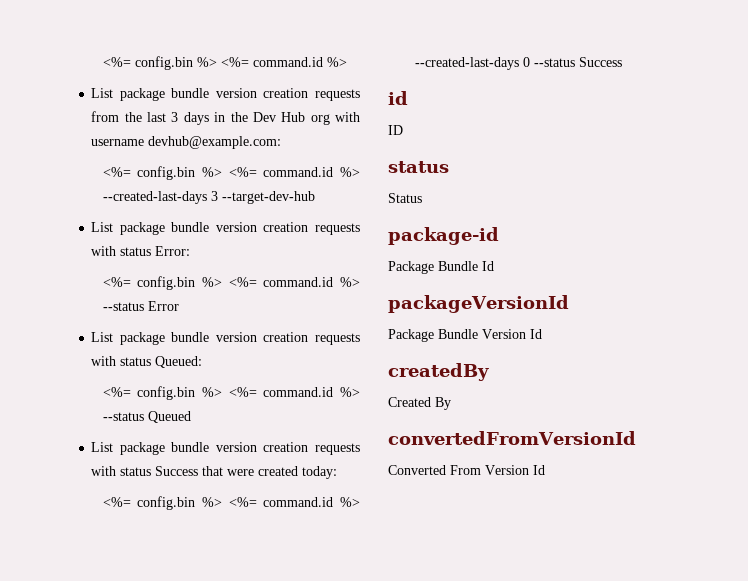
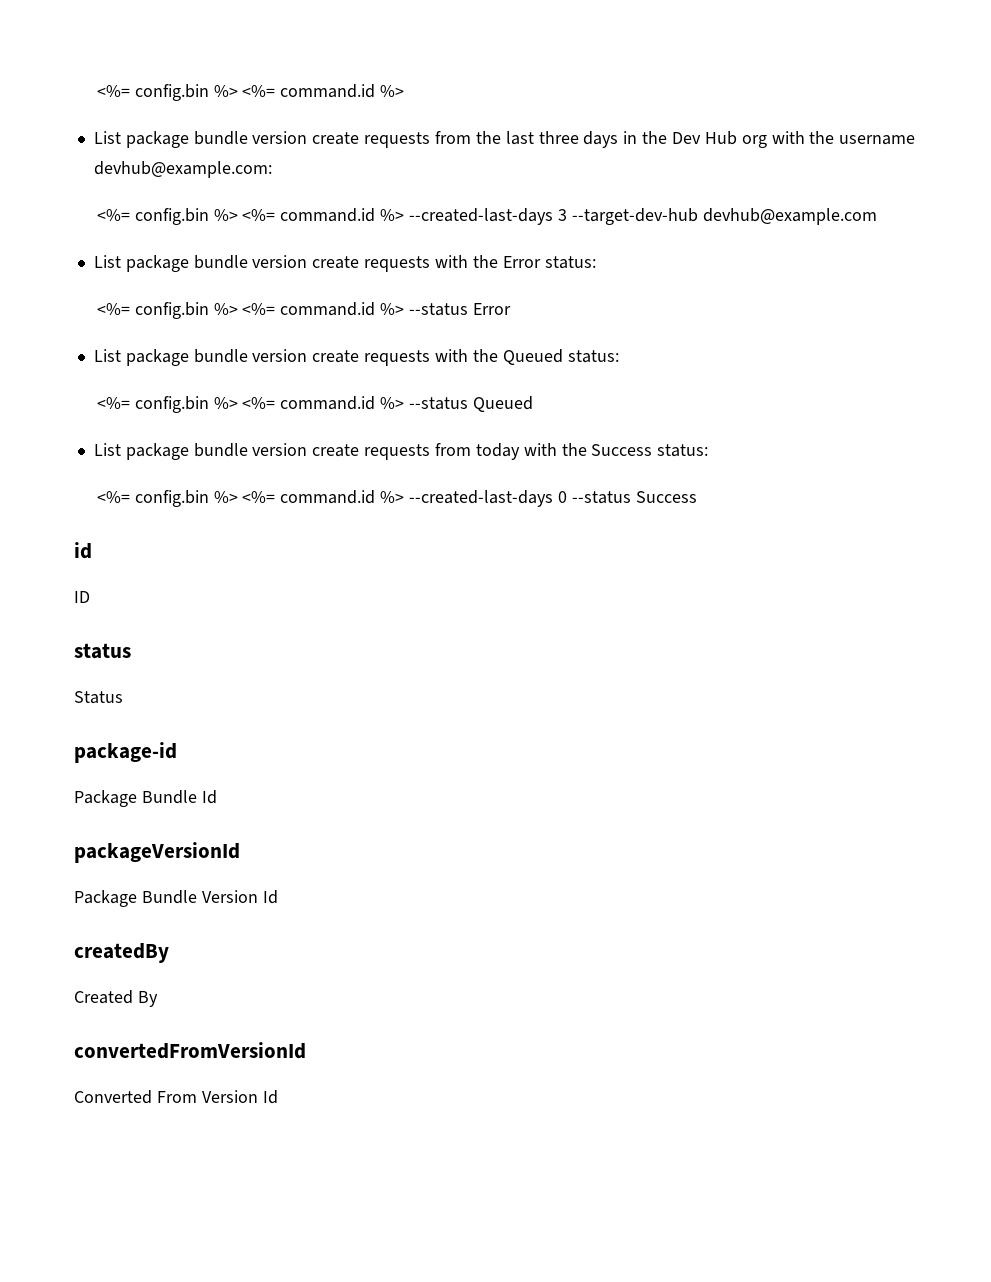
- List package bundle version creation requests from the last 3 days in the Dev Hub org with username devhub@example.com:
+ List package bundle version create requests from the last three days in the Dev Hub org with the username devhub@example.com:
- <%= config.bin %> <%= command.id %> --created-last-days 3 --target-dev-hub
- List package bundle version creation requests with status Error:
+ <%= config.bin %> <%= command.id %> --created-last-days 3 --target-dev-hub devhub@example.com
+ List package bundle version create requests with the Error status:
- List package bundle version creation requests with status Queued:
+ List package bundle version create requests with the Queued status:
- List package bundle version creation requests with status Success that were created today:
+ List package bundle version create requests from today with the Success status:

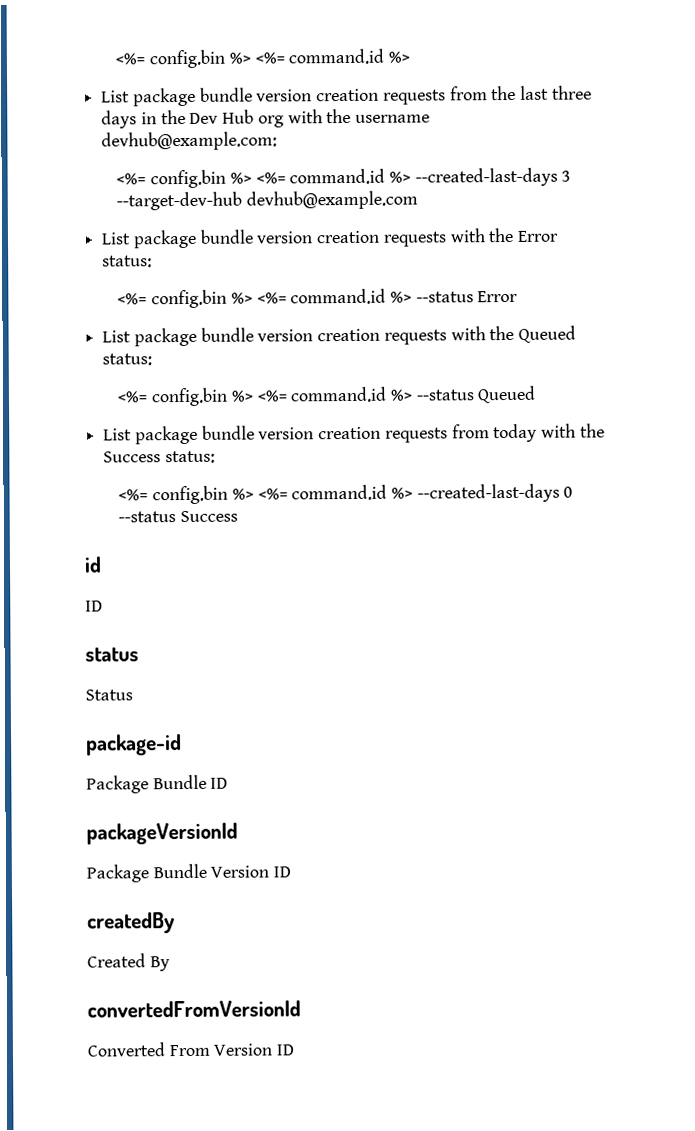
- List package bundle version create requests from the last three days in the Dev Hub org with the username devhub@example.com:
+ List package bundle version creation requests from the last three days in the Dev Hub org with the username devhub@example.com:
- List package bundle version create requests with the Error status:
+ List package bundle version creation requests with the Error status:
- List package bundle version create requests with the Queued status:
+ List package bundle version creation requests with the Queued status:
- List package bundle version create requests from today with the Success status:
+ List package bundle version creation requests from today with the Success status:
- Package Bundle Id
+ Package Bundle ID
- Package Bundle Version Id
+ Package Bundle Version ID
- Converted From Version Id
+ Converted From Version ID

